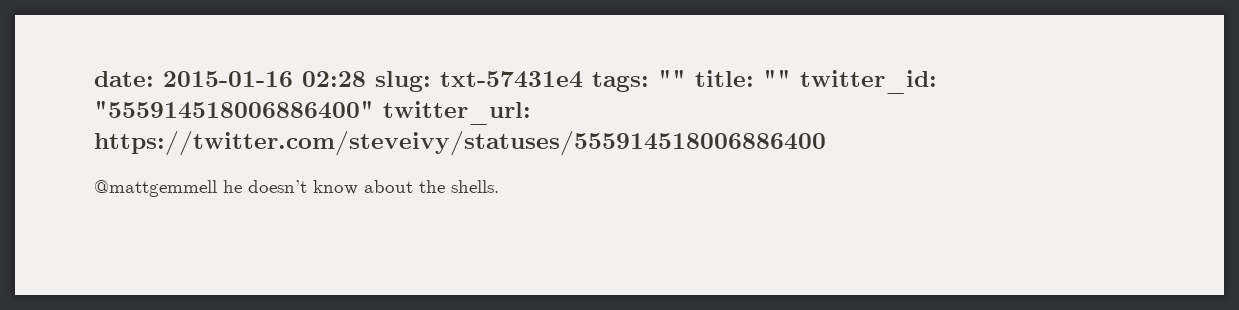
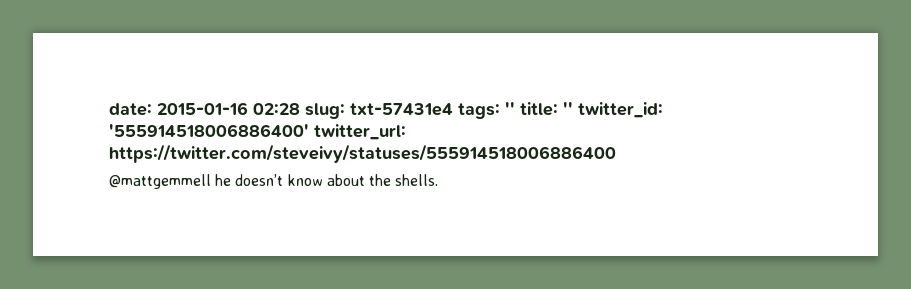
- date: 2015-01-16 02:28 slug: txt-57431e4 tags: "" title: "" twitter_id: "555914518006886400" twitter_url: https://twitter.com/steveivy/statuses/555914518006886400
+ date: 2015-01-16 02:28 slug: txt-57431e4 tags: '' title: '' twitter_id: '555914518006886400' twitter_url: https://twitter.com/steveivy/statuses/555914518006886400

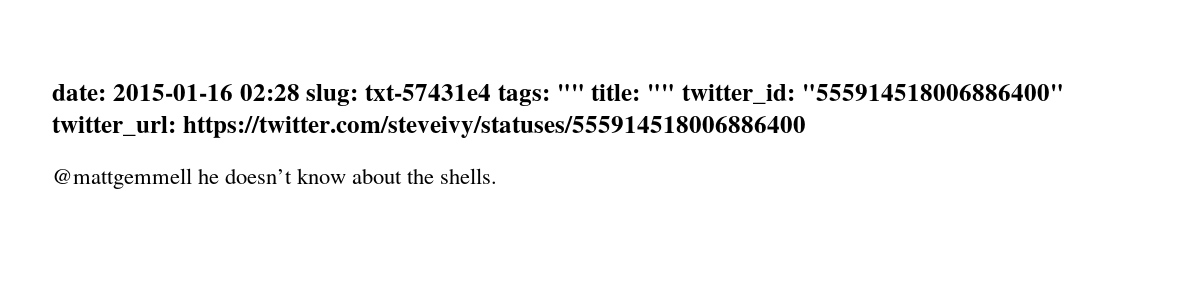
- date: 2015-01-16 02:28 slug: txt-57431e4 tags: '' title: '' twitter_id: '555914518006886400' twitter_url: https://twitter.com/steveivy/statuses/555914518006886400
+ date: 2015-01-16 02:28 slug: txt-57431e4 tags: "" title: "" twitter_id: "555914518006886400" twitter_url: https://twitter.com/steveivy/statuses/555914518006886400

